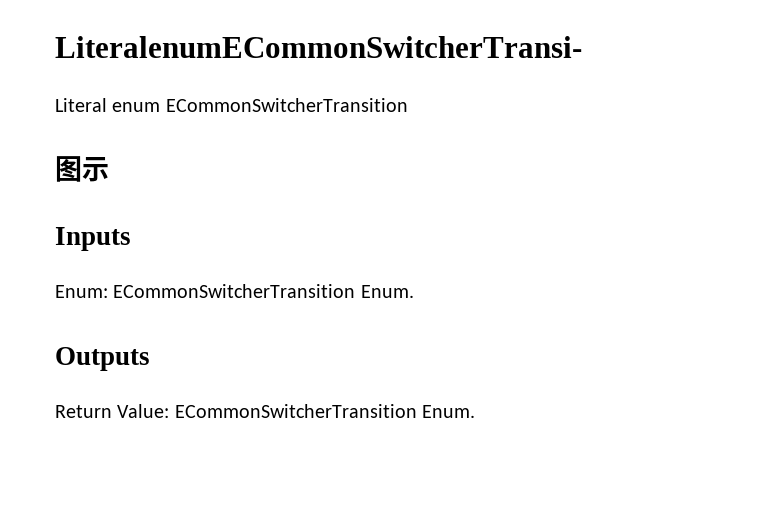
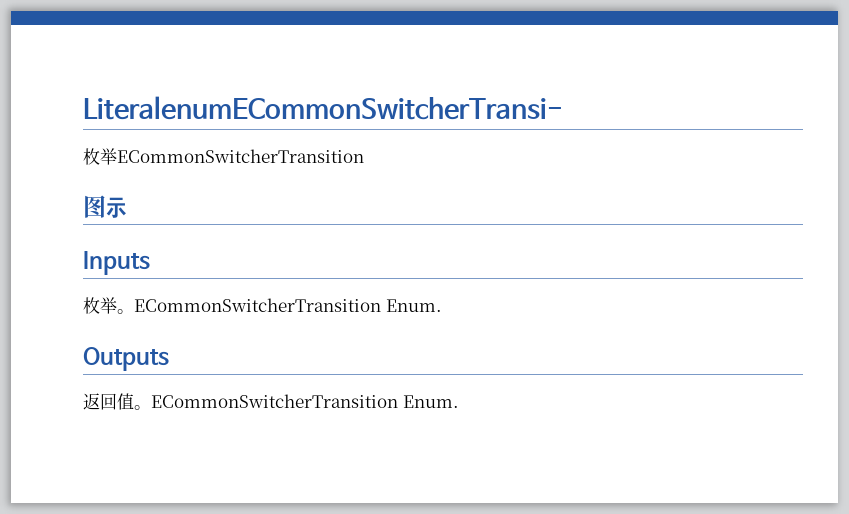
- Literal enum ECommonSwitcherTransition
+ 枚举ECommonSwitcherTransition
- Enum: ECommonSwitcherTransition Enum.
+ 枚举。ECommonSwitcherTransition Enum.
- Return Value: ECommonSwitcherTransition Enum.
+ 返回值。ECommonSwitcherTransition Enum.

